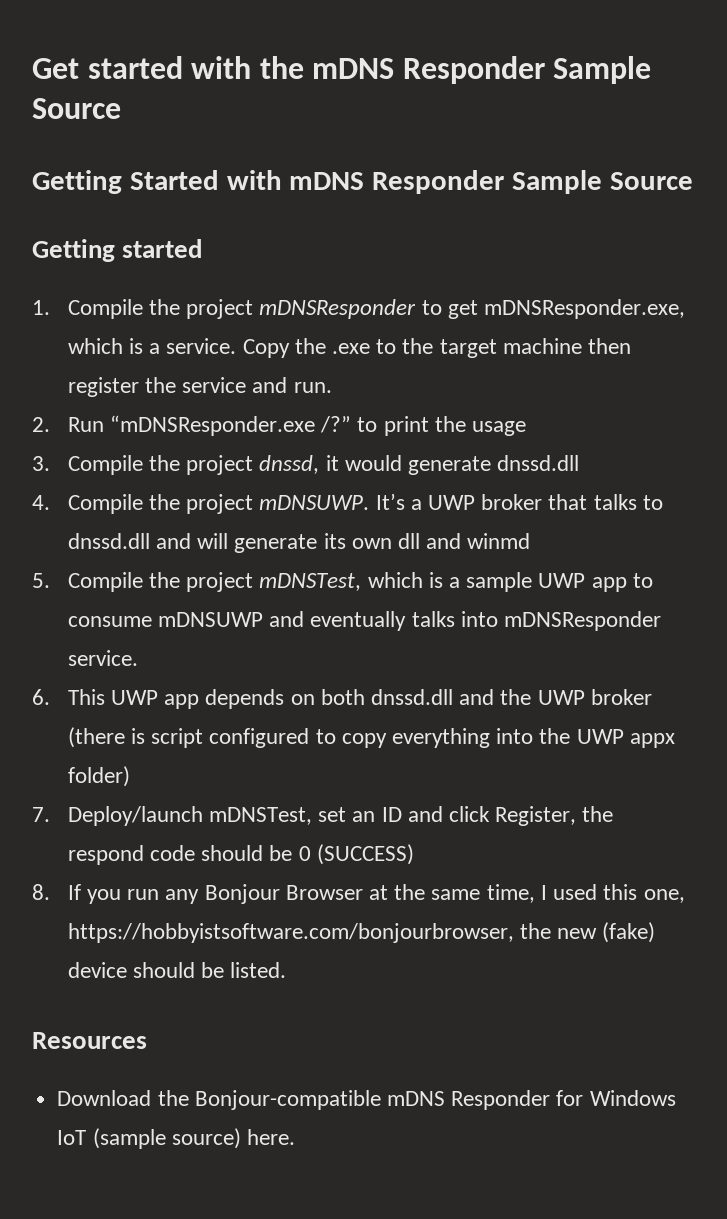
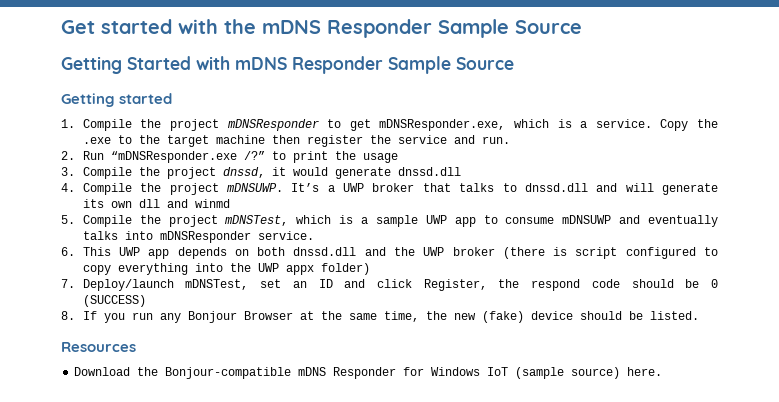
- 8. If you run any Bonjour Browser at the same time, I used this one, https://hobbyistsoftware.com/bonjourbrowser, the new (fake) device should be listed.
+ 8. If you run any Bonjour Browser at the same time, the new (fake) device should be listed.

